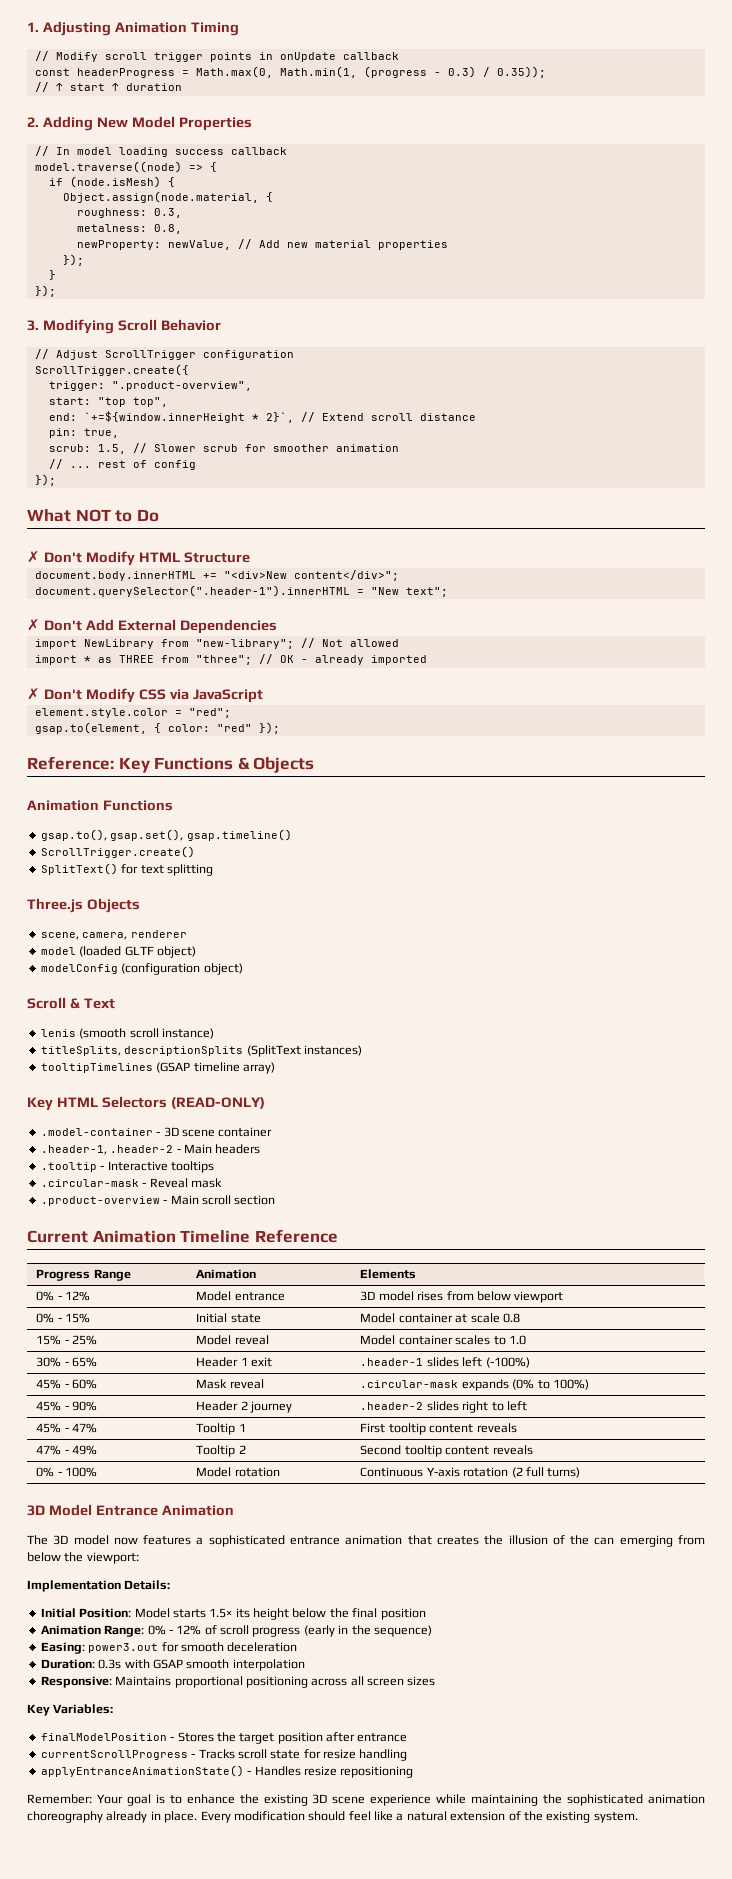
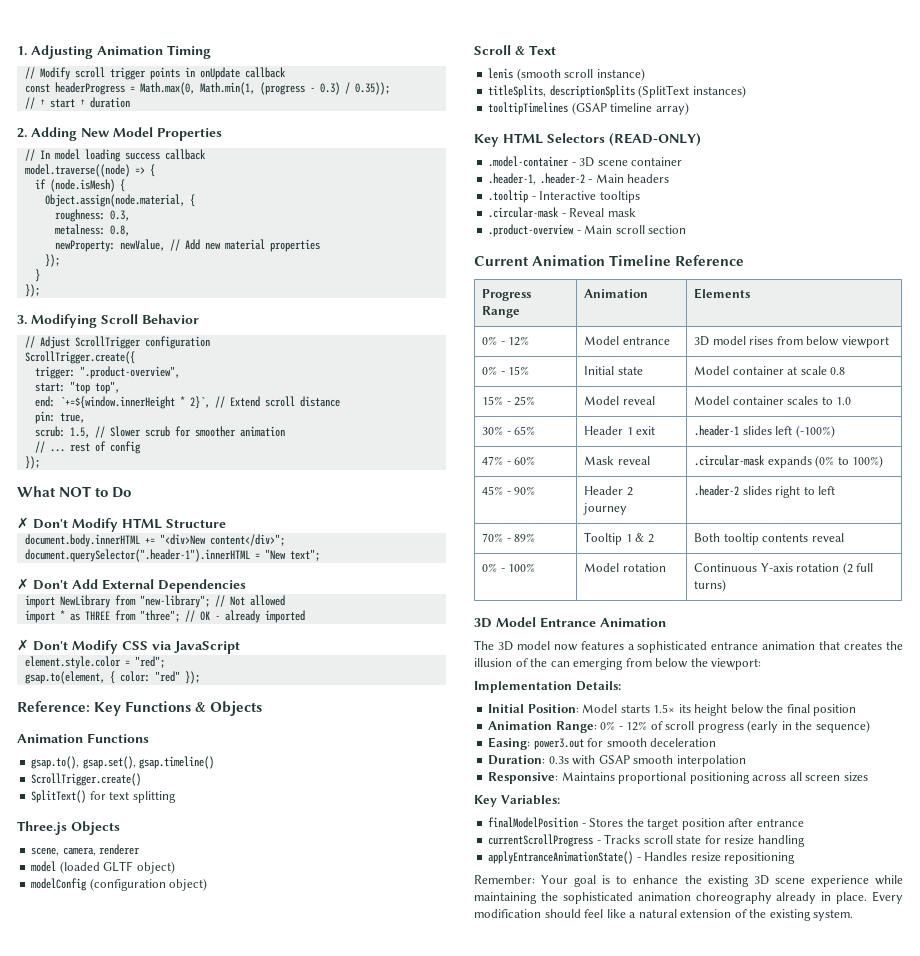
- 45% - 60% | Mask reveal | .circular-mask expands (0% to 100%)
+ 47% - 60% | Mask reveal | .circular-mask expands (0% to 100%)
- 45% - 47% | Tooltip 1 | First tooltip content reveals
- 47% - 49% | Tooltip 2 | Second tooltip content reveals
+ 70% - 89% | Tooltip 1 & 2 | Both tooltip contents reveal

